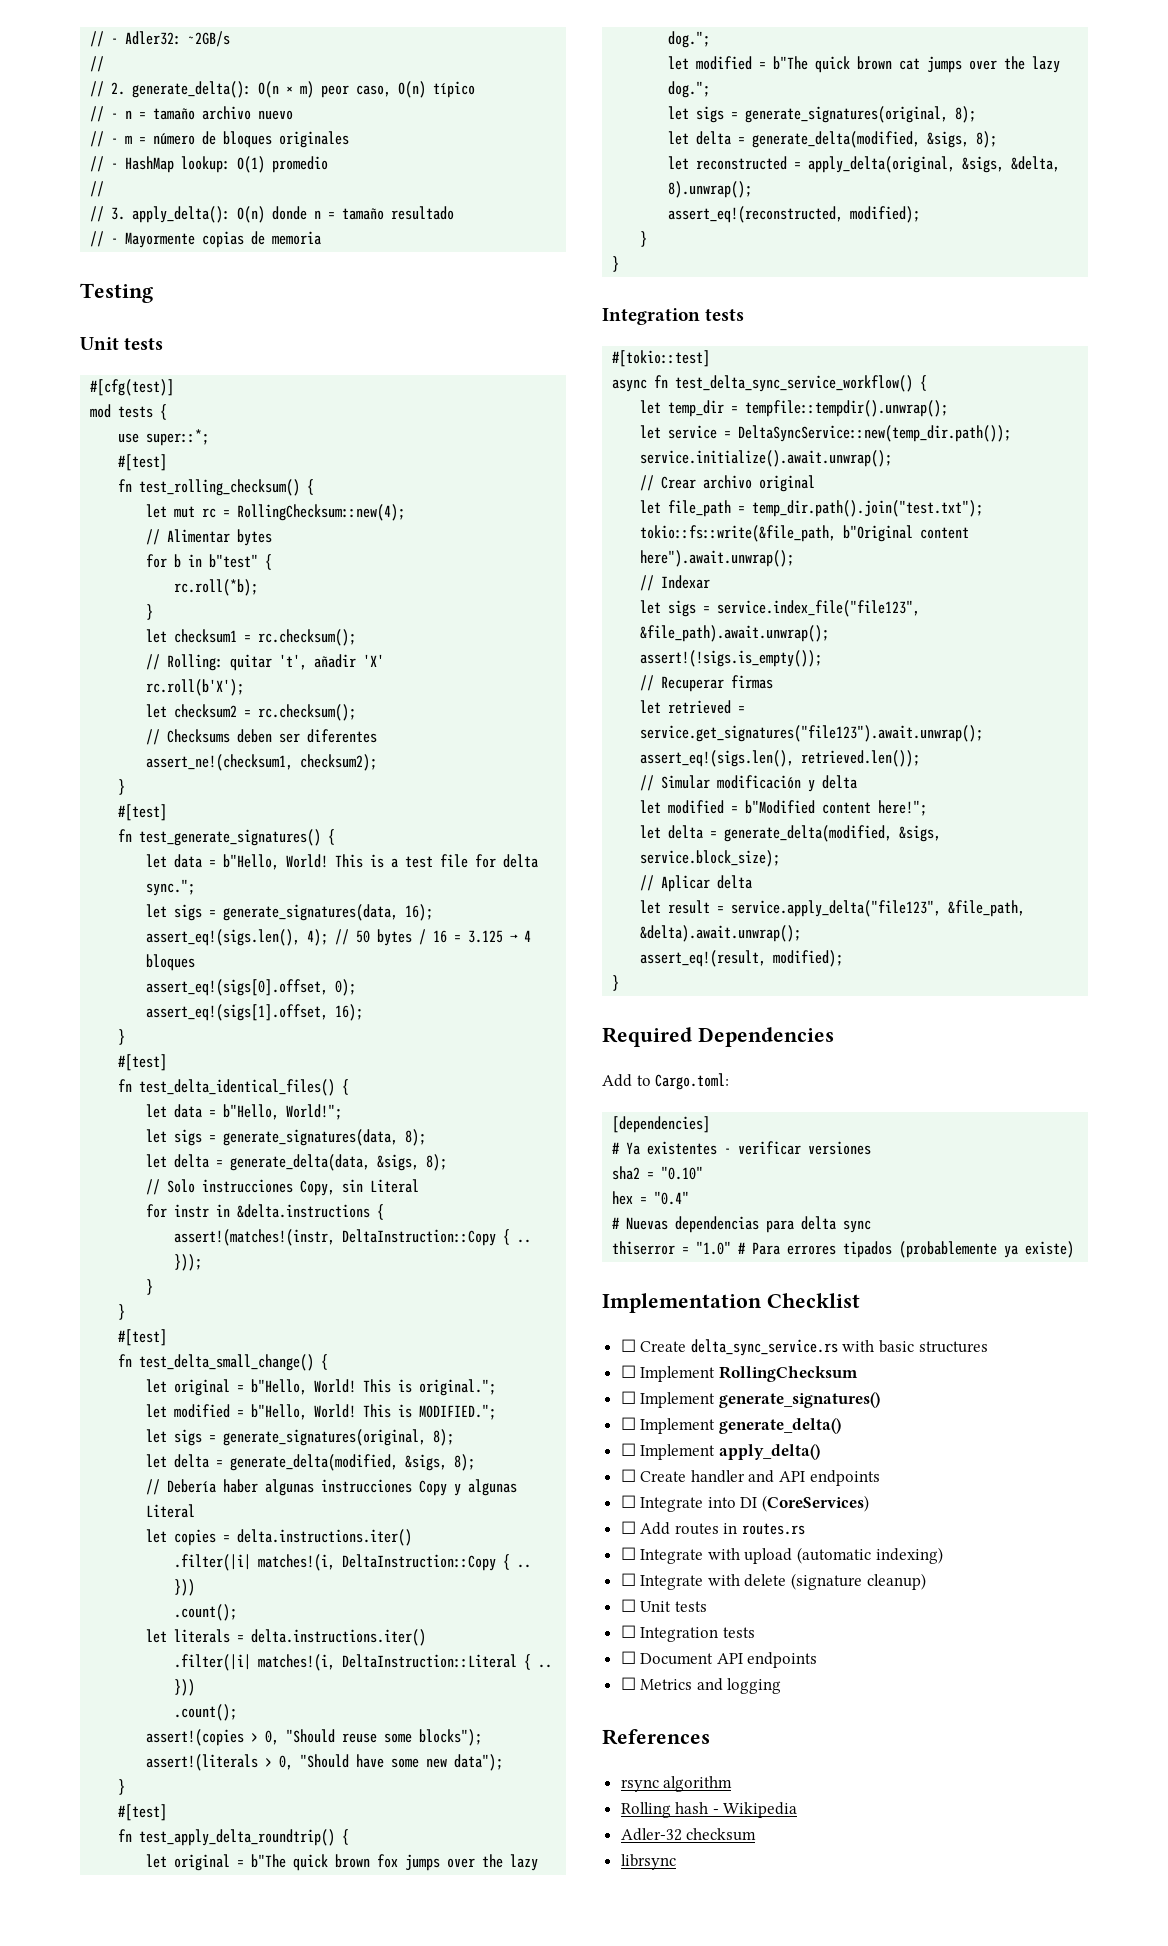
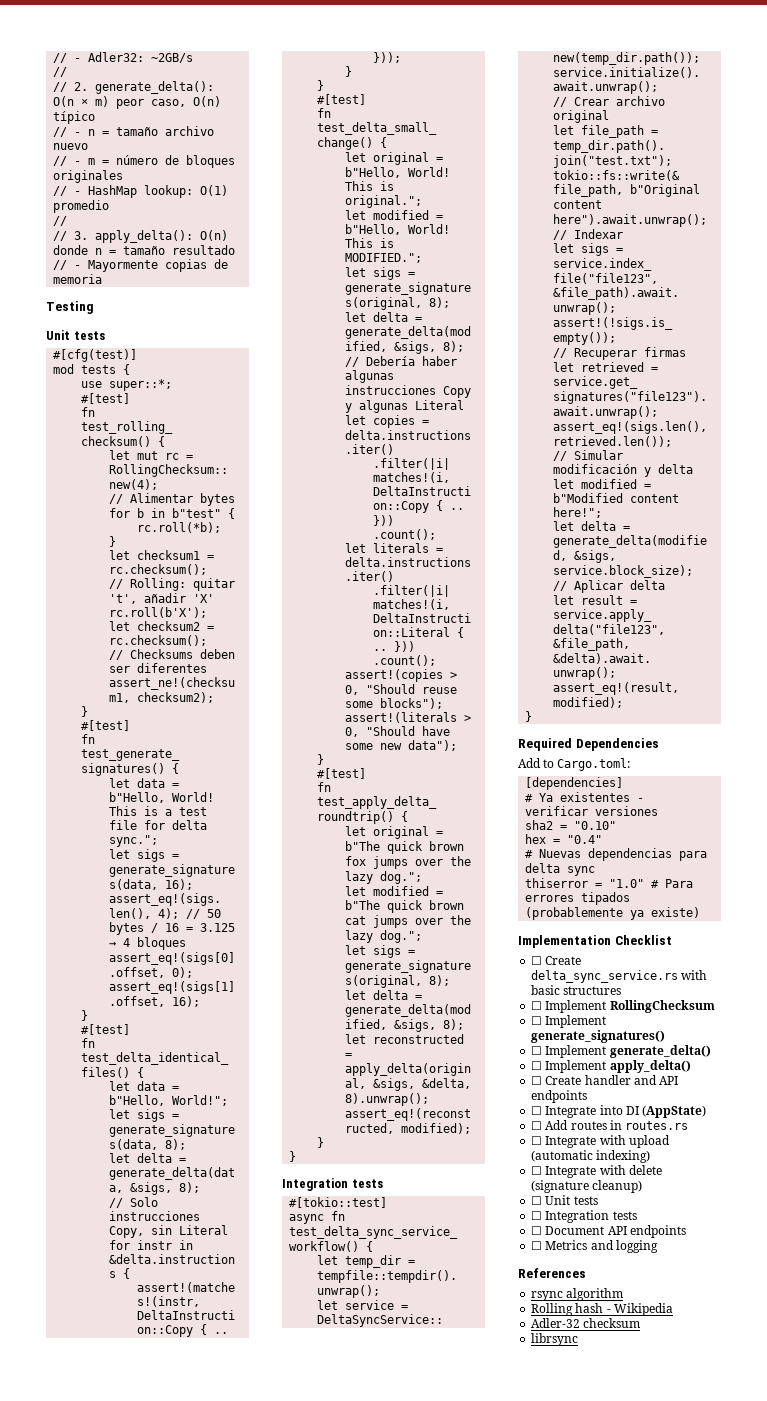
- ☐ Integrate into DI (CoreServices)
+ ☐ Integrate into DI (AppState)

